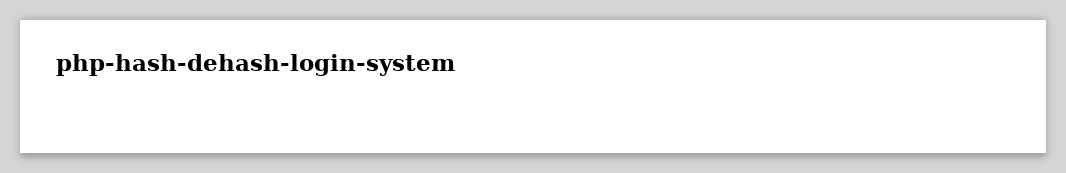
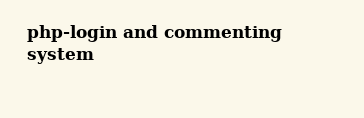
- php-hash-dehash-login-system
+ php-login and commenting system

